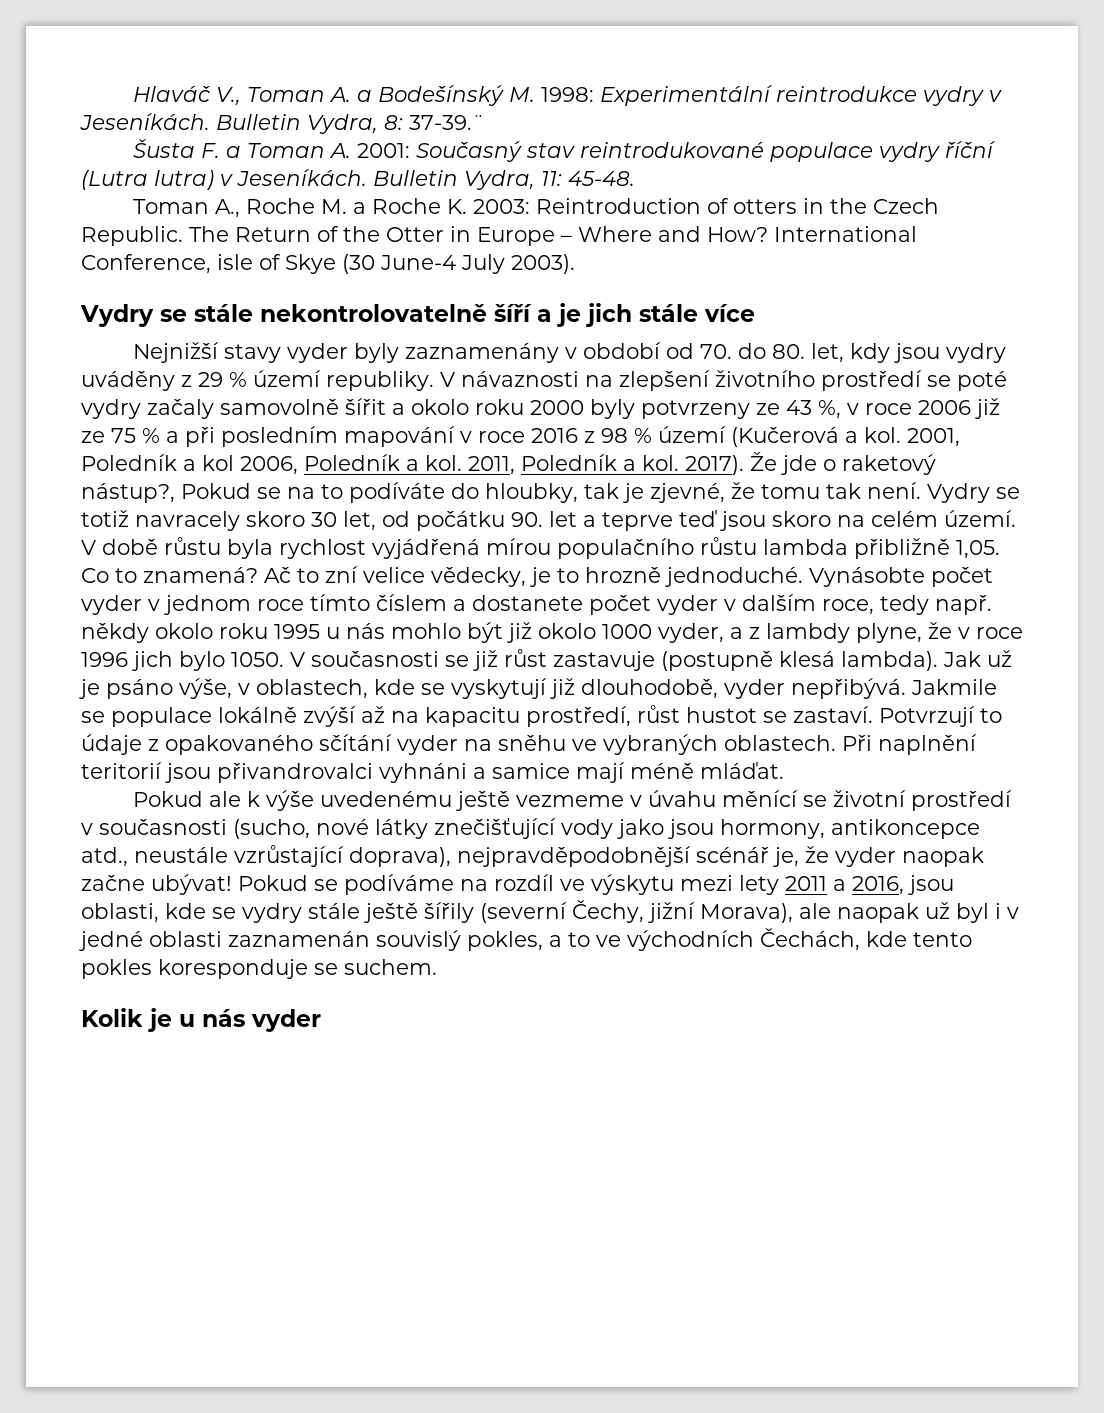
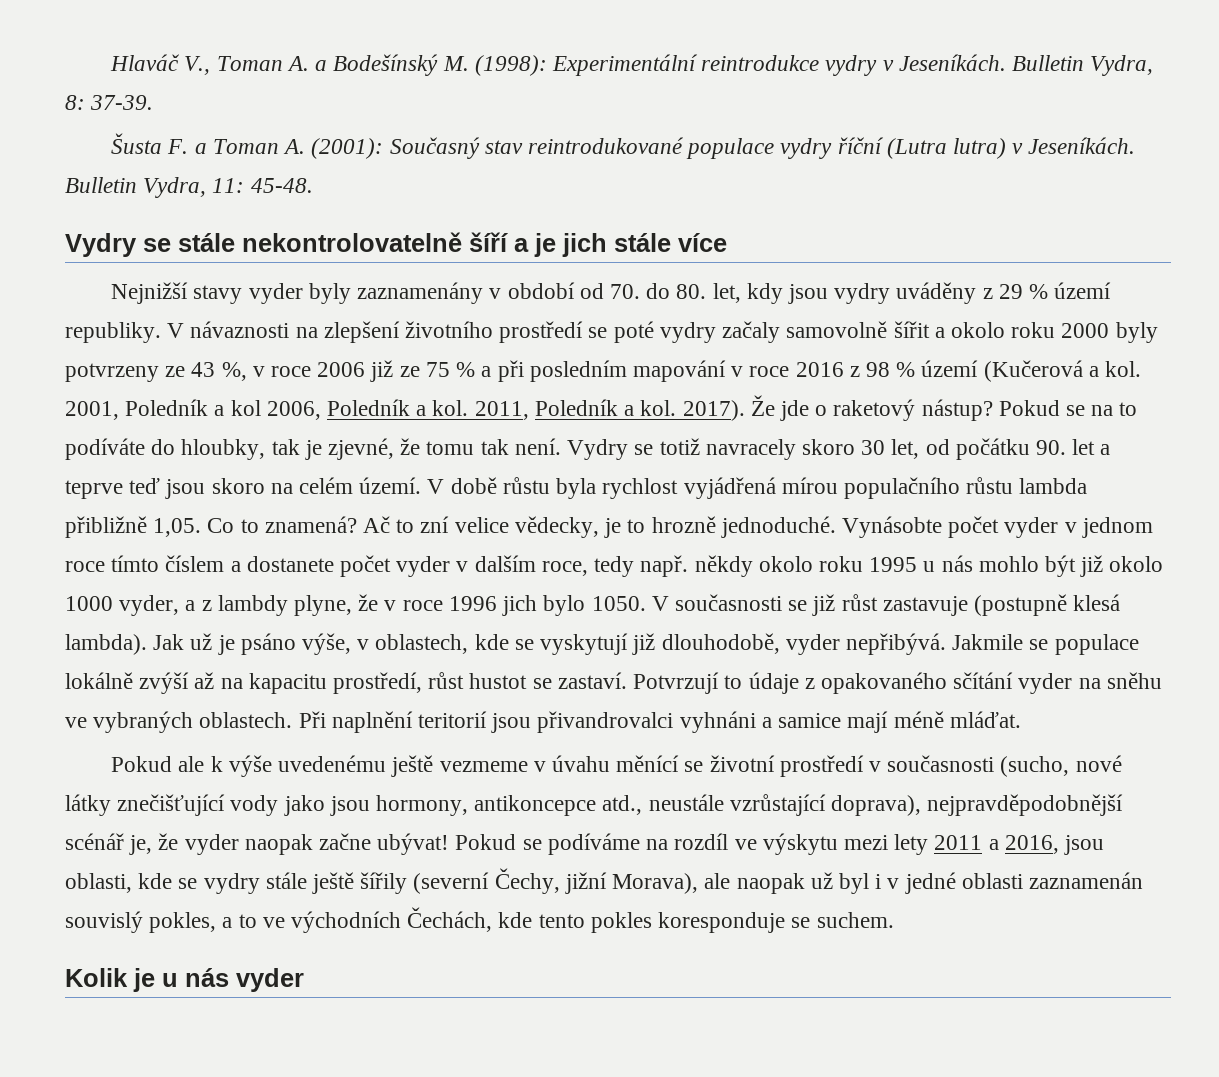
- Hlaváč V., Toman A. a Bodešínský M. 1998: Experimentální reintrodukce vydry v Jeseníkách.
+ Hlaváč V., Toman A. a Bodešínský M. (1998): Experimentální reintrodukce vydry v Jeseníkách.
- Bulletin Vydra, 8: 37-39.¨
+ Bulletin Vydra, 8: 37-39.
- Šusta F. a Toman A. 2001: Současný stav reintrodukované populace vydry říční (Lutra lutra) v Jeseníkách.
+ Šusta F. a Toman A. (2001): Současný stav reintrodukované populace vydry říční (Lutra lutra) v Jeseníkách.
- Toman A., Roche M. a Roche K. 2003: Reintroduction of otters in the Czech Republic. The Return of the Otter in Europe – Where and How? International Conference, isle of Skye (30 June-4 July 2003).
- Že jde o raketový nástup?, Pokud se na to podíváte do hloubky, tak je zjevné, že tomu tak není.
+ Že jde o raketový nástup? Pokud se na to podíváte do hloubky, tak je zjevné, že tomu tak není.

